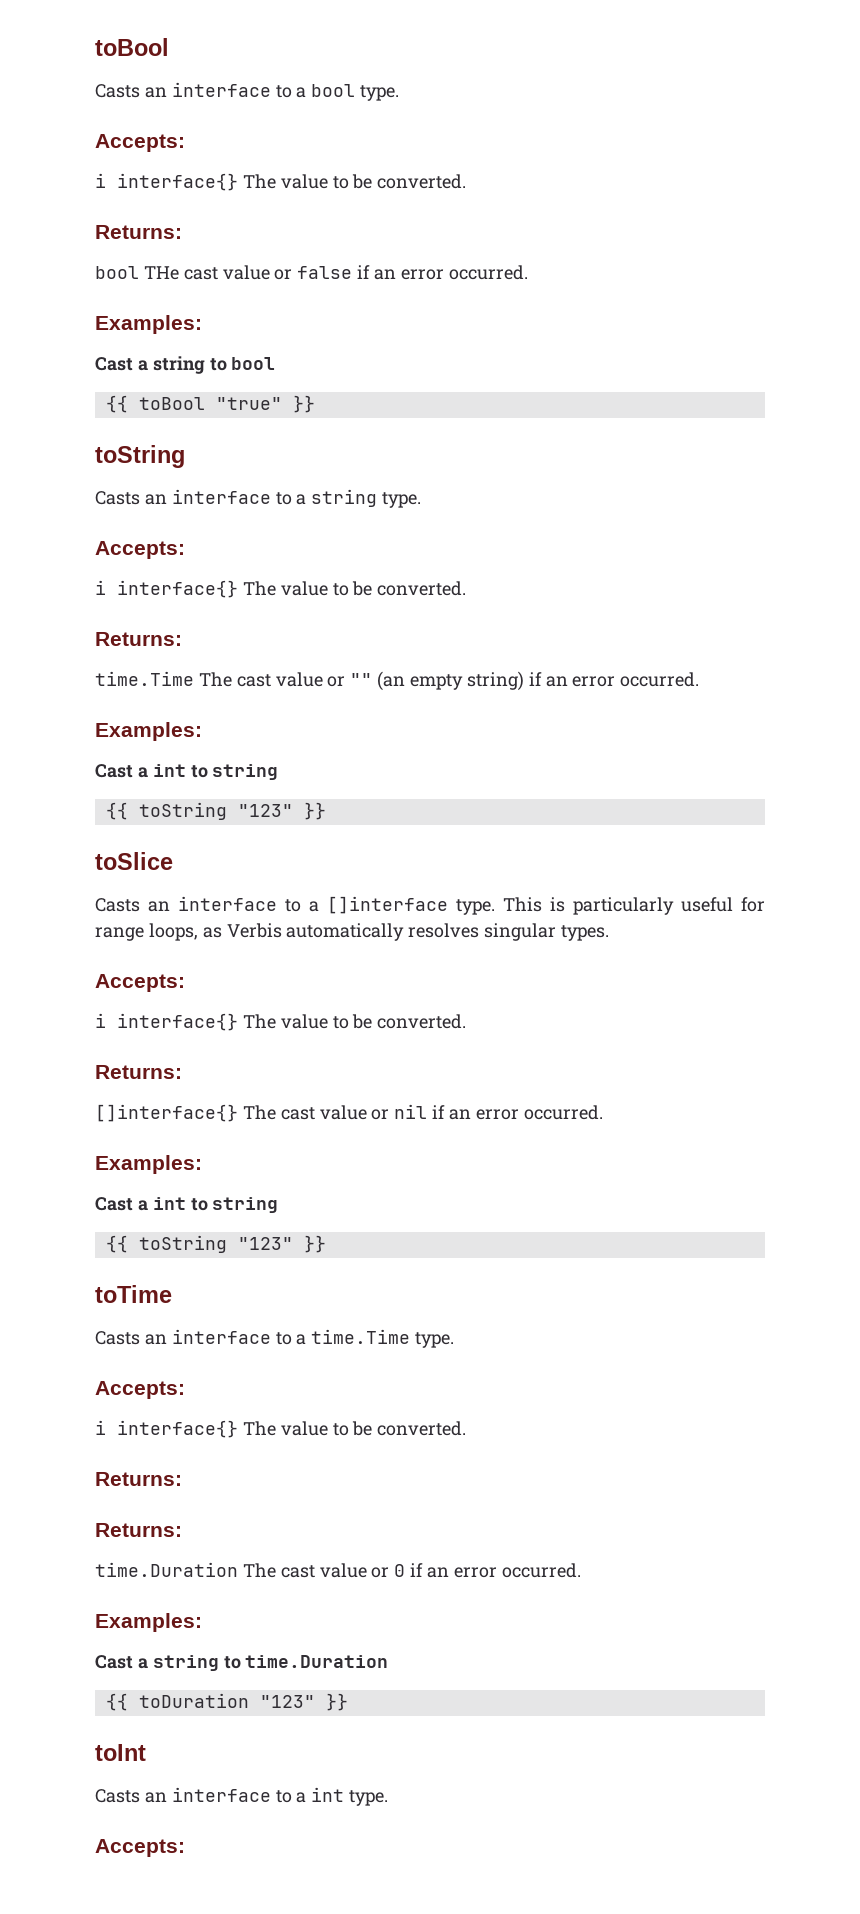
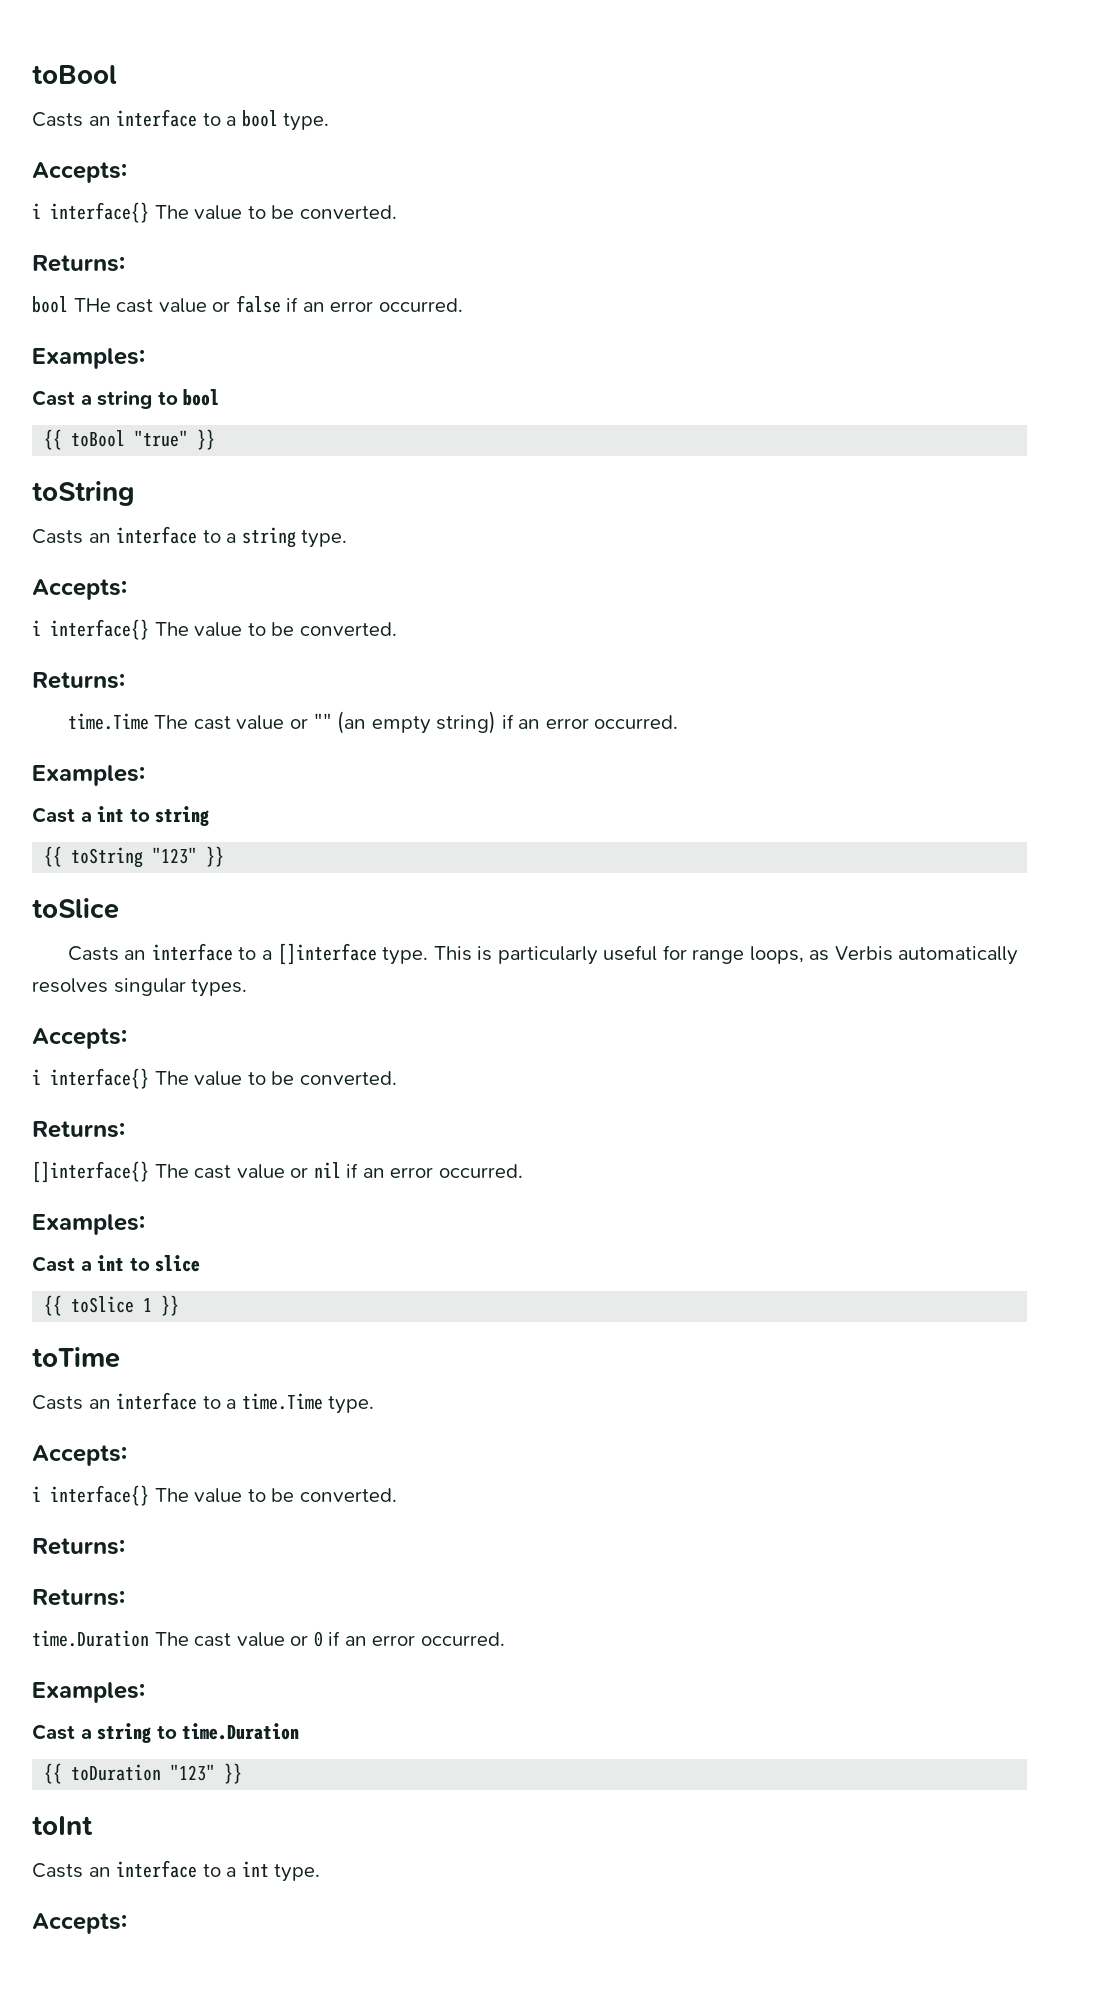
  []interface{} The cast value or nil if an error occurred.
  Examples:
- Cast a int to string
- {{ toString "123" }}
+ Cast a int to slice
+ {{ toSlice 1 }}

